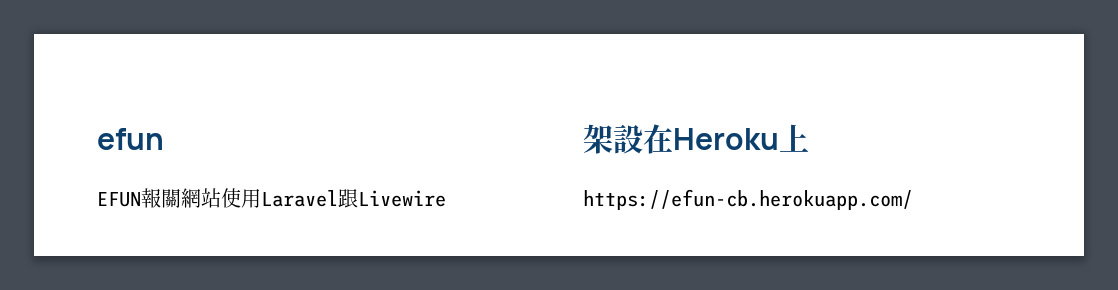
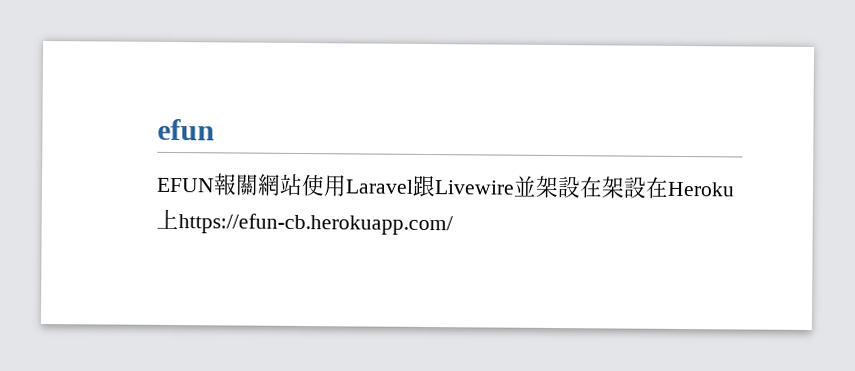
- EFUN報關網站使用Laravel跟Livewire
- 架設在Heroku上
- https://efun-cb.herokuapp.com/
+ EFUN報關網站使用Laravel跟Livewire並架設在架設在Heroku上https://efun-cb.herokuapp.com/

